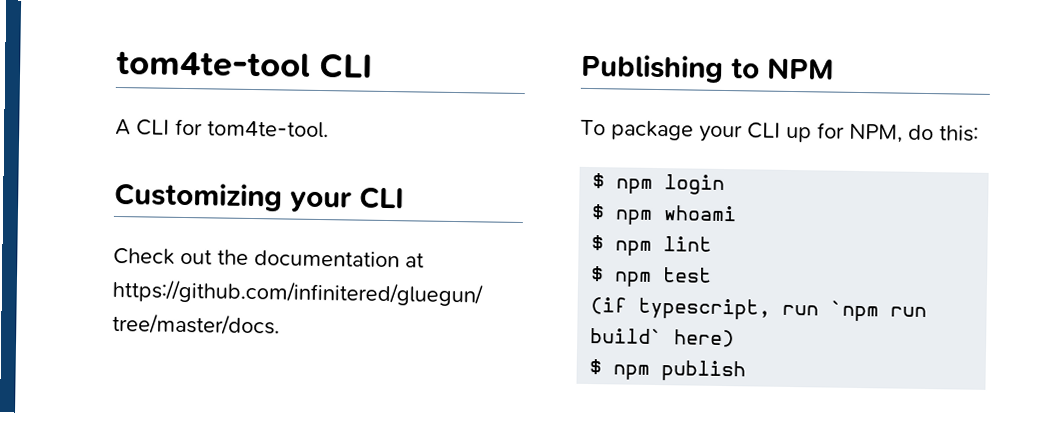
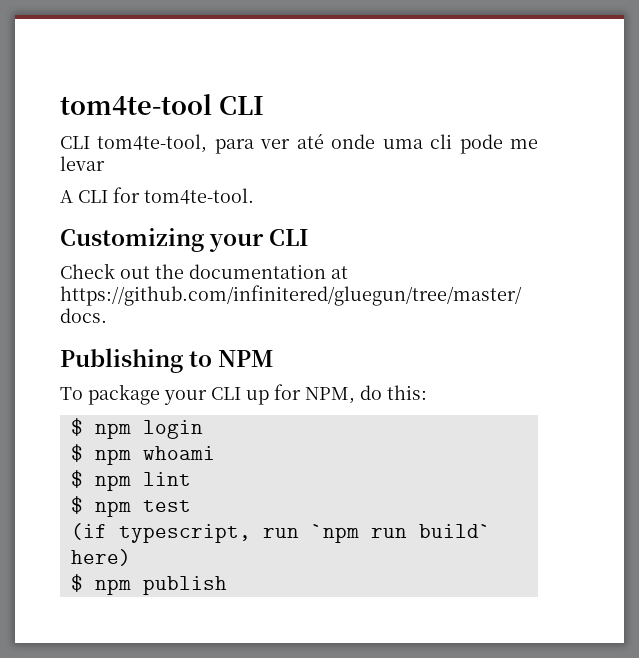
+ CLI tom4te-tool, para ver até onde uma cli pode me levar

